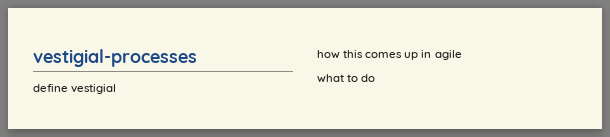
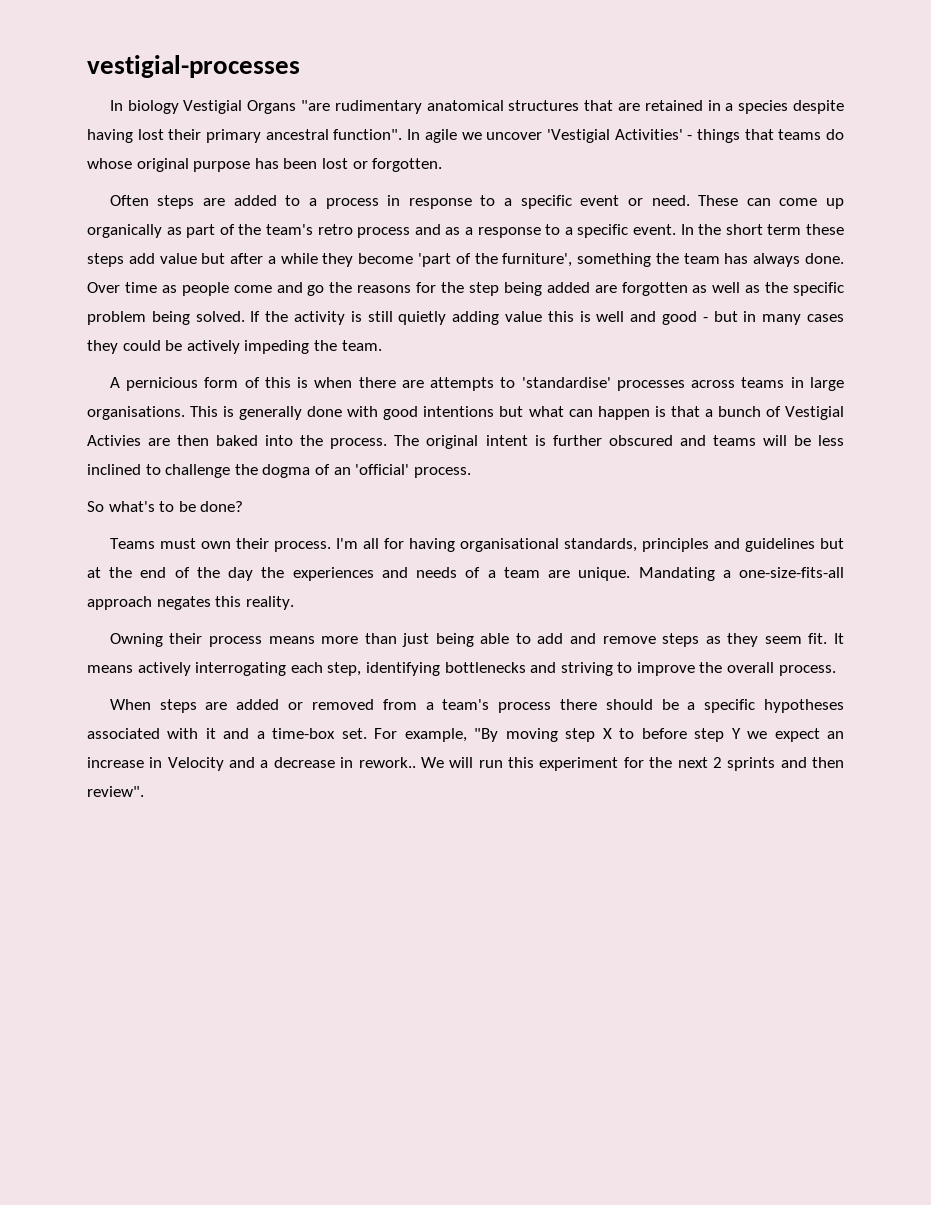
- define vestigial
- how this comes up in agile
- what to do
+ In biology Vestigial Organs "are rudimentary anatomical structures that are retained in a species despite having lost their primary ancestral function". In agile we uncover 'Vestigial Activities' - things that teams do whose original purpose has been lost or forgotten.
+ Often steps are added to a process in response to a specific event or need. These can come up organically as part of the team's retro process and as a response to a specific event. In the short term these steps add value but after a while they become 'part of the furniture', something the team has always done. Over time as people come and go the reasons for the step being added are forgotten as well as the specific problem being solved. If the activity is still quietly adding value this is well and good - but in many cases they could be actively impeding the team.
+ A pernicious form of this is when there are attempts to 'standardise' processes across teams in large organisations. This is generally done with good intentions but what can happen is that a bunch of Vestigial Activies are then baked into the process. The original intent is further obscured and teams will be less inclined to challenge the dogma of an 'official' process.
+ So what's to be done?
+ Teams must own their process. I'm all for having organisational standards, principles and guidelines but at the end of the day the experiences and needs of a team are unique. Mandating a one-size-fits-all approach negates this reality.
+ Owning their process means more than just being able to add and remove steps as they seem fit. It means actively interrogating each step, identifying bottlenecks and striving to improve the overall process.
+ When steps are added or removed from a team's process there should be a specific hypotheses associated with it and a time-box set. For example, "By moving step X to before step Y we expect an increase in Velocity and a decrease in rework.. We will run this experiment for the next 2 sprints and then review".

